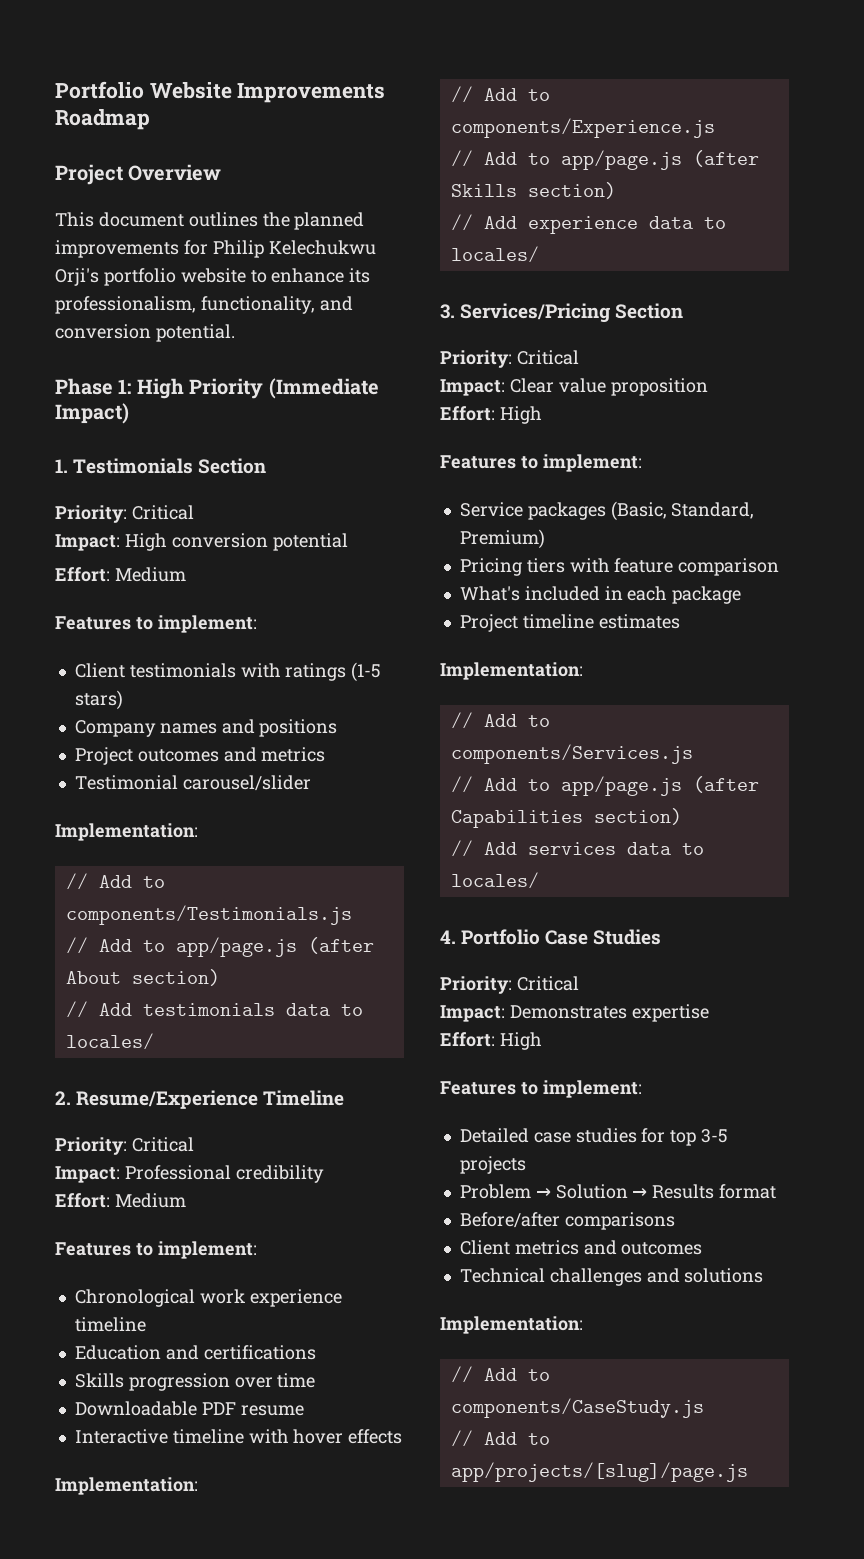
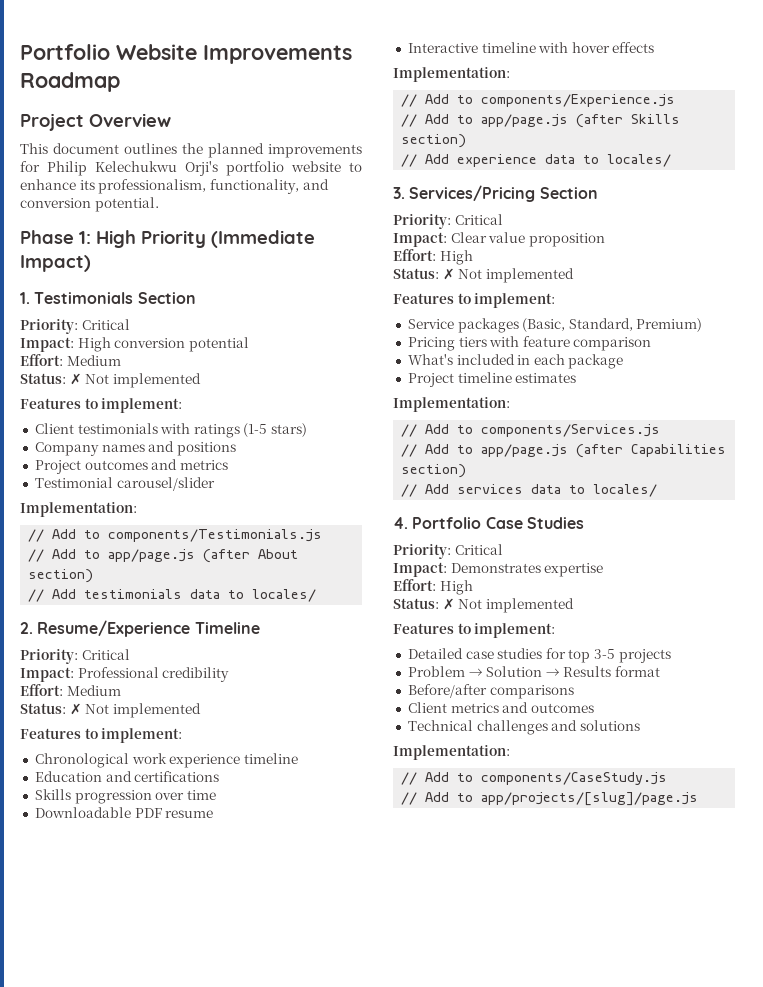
  Impact: High conversion potential
  Effort: Medium
+ Status: ✗ Not implemented
  Impact: Professional credibility
  Effort: Medium
+ Status: ✗ Not implemented
  Impact: Clear value proposition
  Effort: High
+ Status: ✗ Not implemented
  Impact: Demonstrates expertise
  Effort: High
+ Status: ✗ Not implemented

